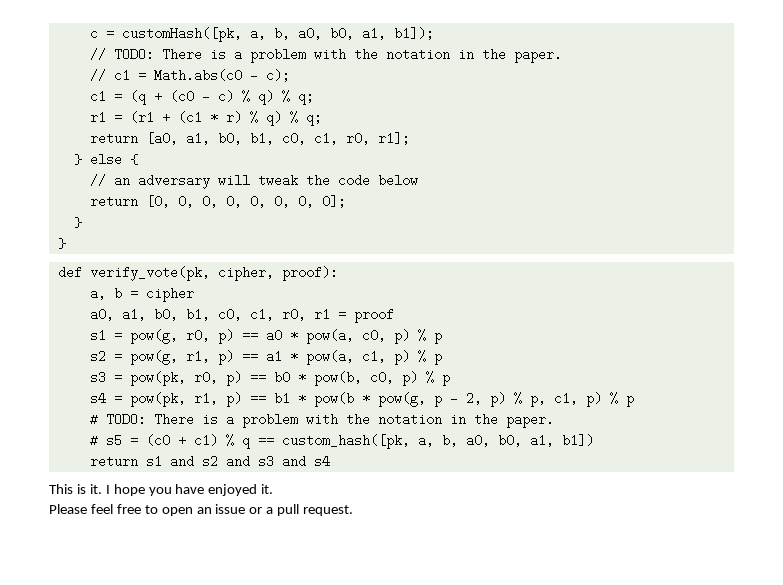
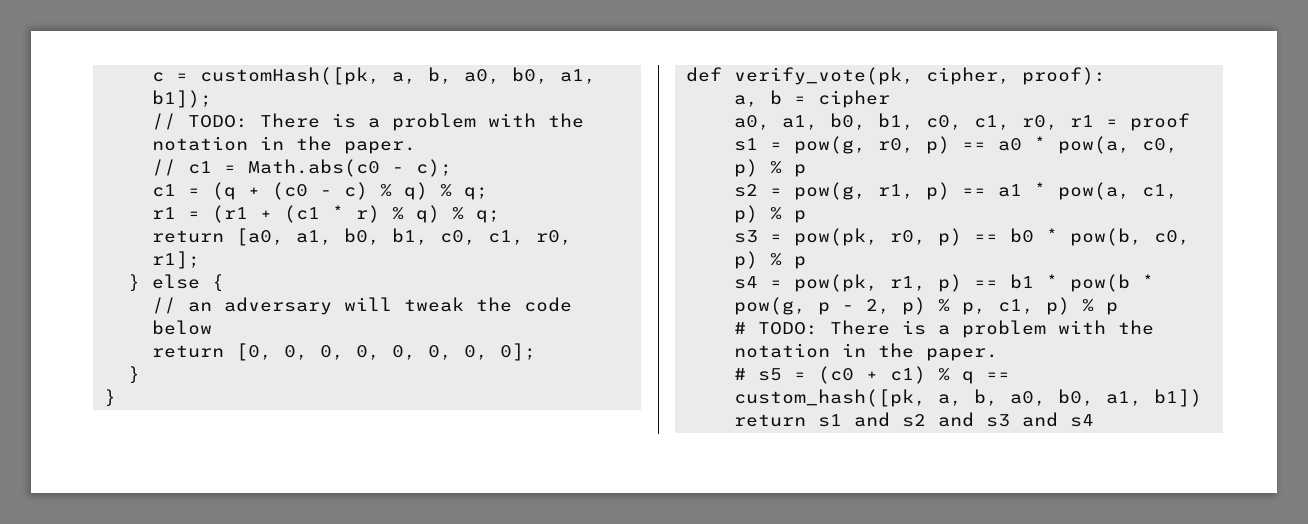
- This is it. I hope you have enjoyed it.
- Please feel free to open an issue or a pull request.

